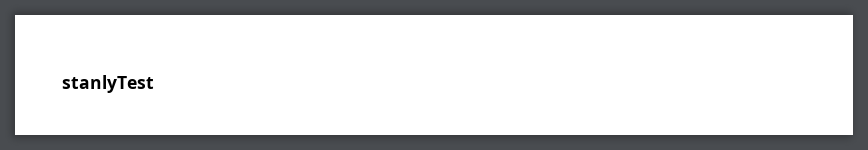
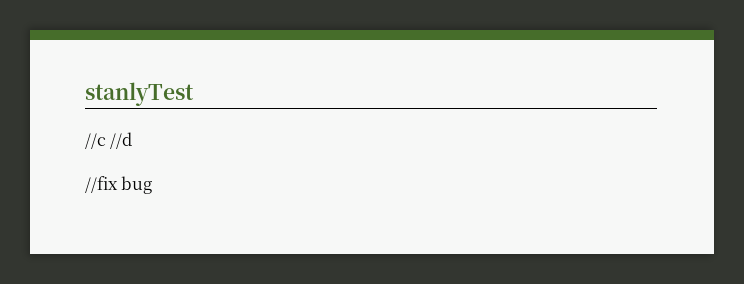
+ //c //d
+ //fix bug

